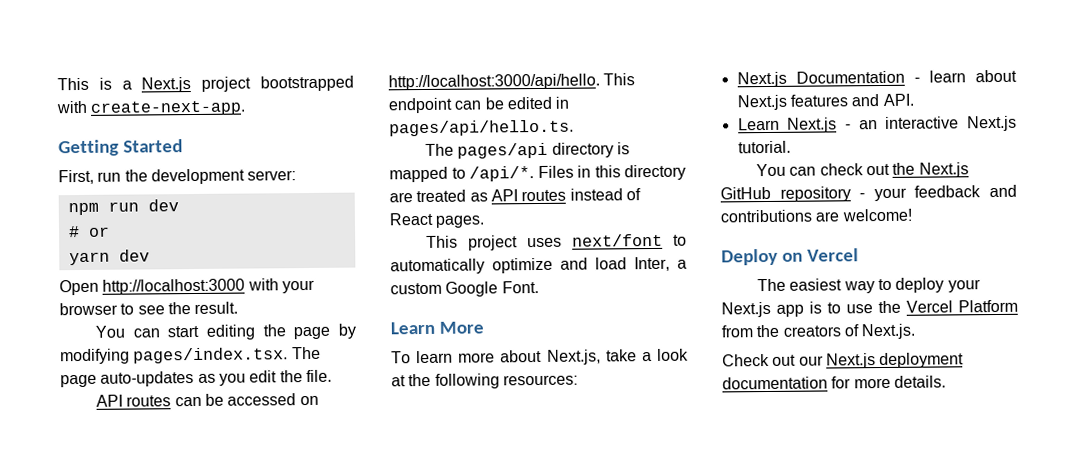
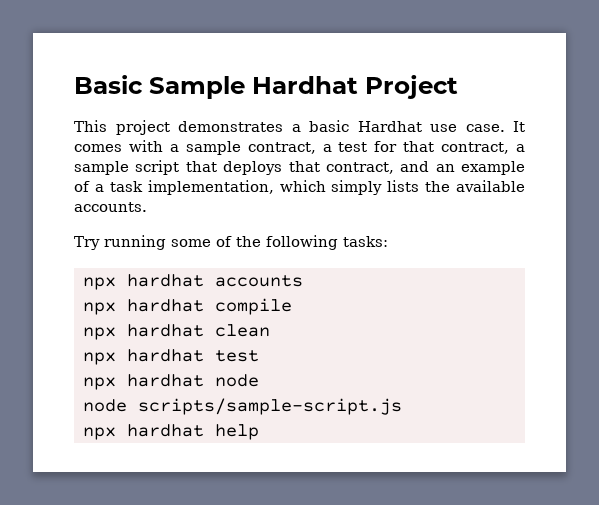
- This is a Next.js project bootstrapped with create-next-app.
- Getting Started
- First, run the development server:
- npm run dev
- # or
- yarn dev
- Open http://localhost:3000 with your browser to see the result.
- You can start editing the page by modifying pages/index.tsx. The page auto-updates as you edit the file.
- API routes can be accessed on http://localhost:3000/api/hello. This endpoint can be edited in pages/api/hello.ts.
- The pages/api directory is mapped to /api/*. Files in this directory are treated as API routes instead of React pages.
- This project uses next/font to automatically optimize and load Inter, a custom Google Font.
- Learn More
- To learn more about Next.js, take a look at the following resources:
- Next.js Documentation - learn about Next.js features and API.
- Learn Next.js - an interactive Next.js tutorial.
- You can check out the Next.js GitHub repository - your feedback and contributions are welcome!
- Deploy on Vercel
- The easiest way to deploy your Next.js app is to use the Vercel Platform from the creators of Next.js.
- Check out our Next.js deployment documentation for more details.
+ Basic Sample Hardhat Project
+ This project demonstrates a basic Hardhat use case. It comes with a sample contract, a test for that contract, a sample script that deploys that contract, and an example of a task implementation, which simply lists the available accounts.
+ Try running some of the following tasks:
+ npx hardhat accounts
+ npx hardhat compile
+ npx hardhat clean
+ npx hardhat test
+ npx hardhat node
+ node scripts/sample-script.js
+ npx hardhat help

